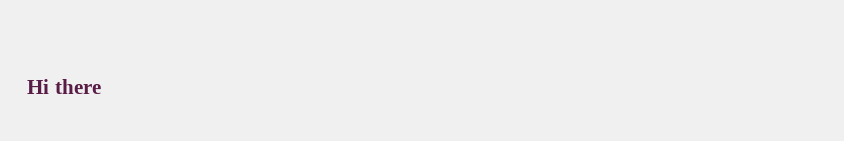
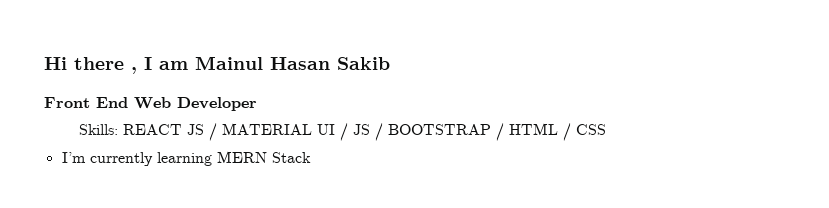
- Hi there
+ Hi there , I am Mainul Hasan Sakib
+ Front End Web Developer
+ Skills: REACT JS / MATERIAL UI / JS / BOOTSTRAP / HTML / CSS
+ I’m currently learning MERN Stack

